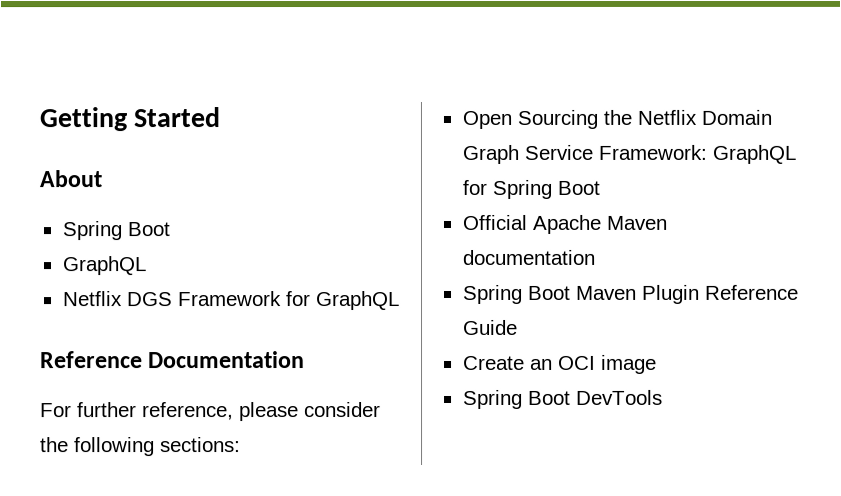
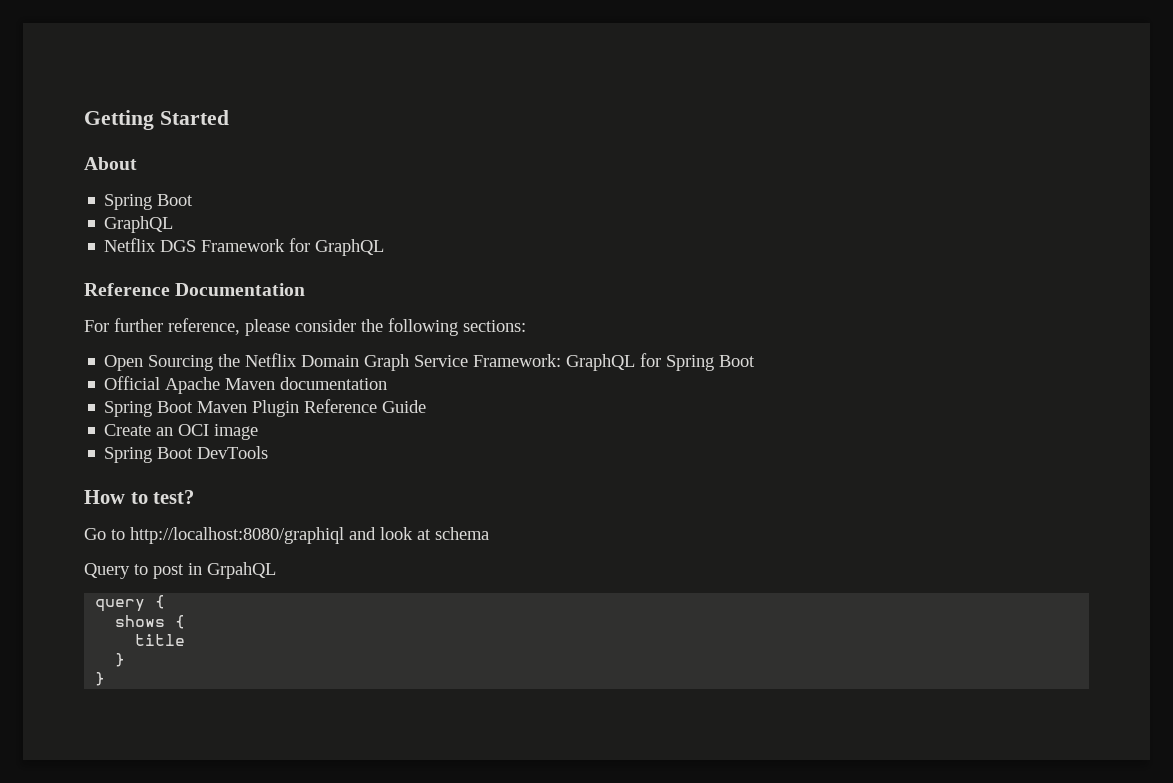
+ How to test?
+ Go to http://localhost:8080/graphiql and look at schema
+ Query to post in GrpahQL
+ query {
+ shows {
+ title
+ }
+ }

